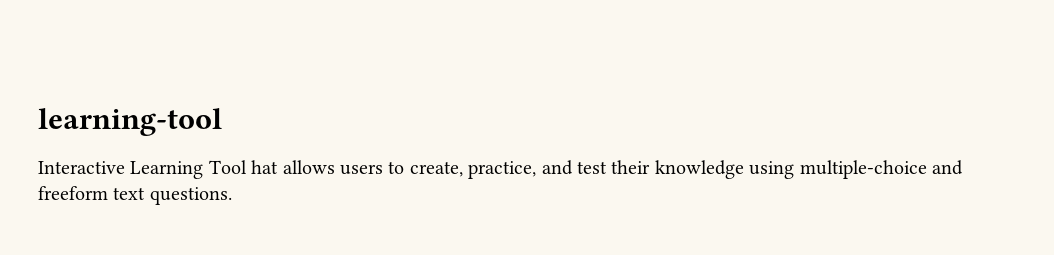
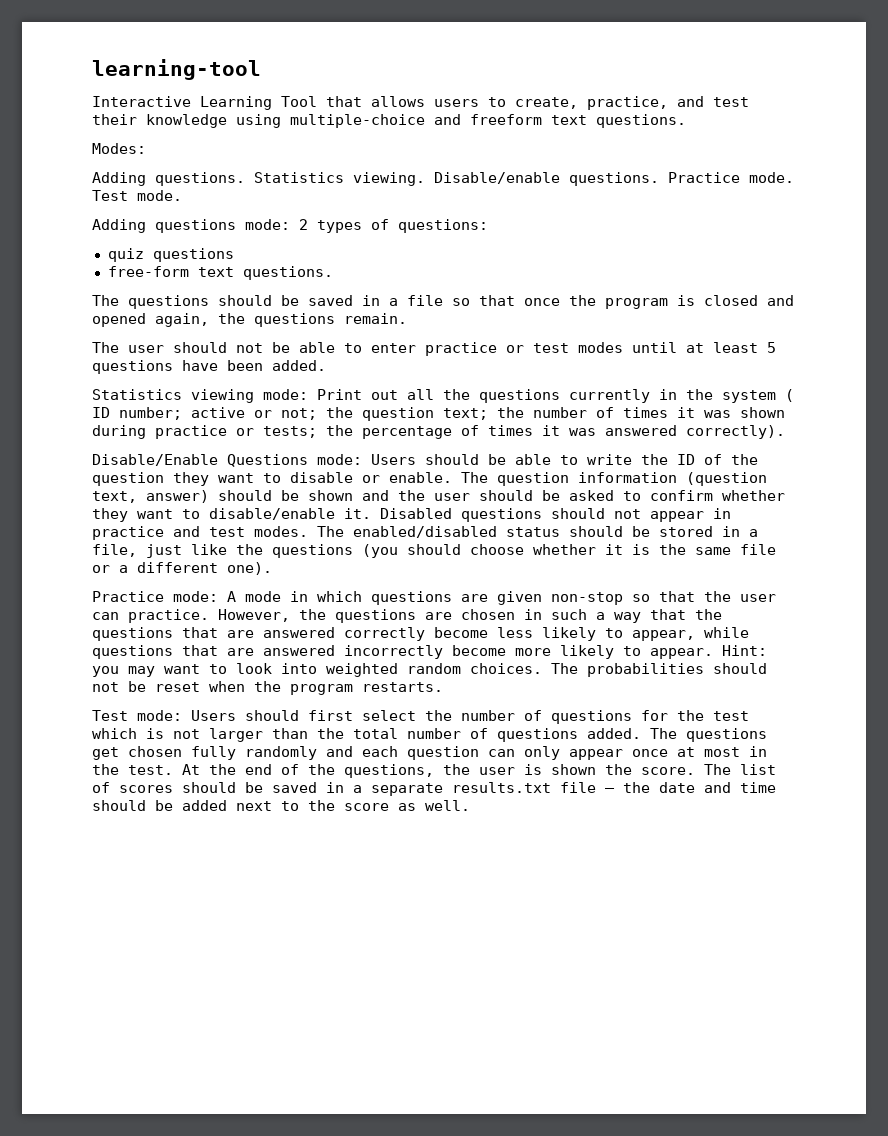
- Interactive Learning Tool hat allows users to create, practice, and test their knowledge using multiple-choice and freeform text questions.
+ Interactive Learning Tool that allows users to create, practice, and test their knowledge using multiple-choice and freeform text questions.
+ Modes:
+ Adding questions. Statistics viewing. Disable/enable questions. Practice mode. Test mode.
+ Adding questions mode: 2 types of questions:
+ quiz questions
+ free-form text questions.
+ The questions should be saved in a file so that once the program is closed and opened again, the questions remain.
+ The user should not be able to enter practice or test modes until at least 5 questions have been added.
+ Statistics viewing mode: Print out all the questions currently in the system ( ID number; active or not; the question text; the number of times it was shown during practice or tests; the percentage of times it was answered correctly).
+ Disable/Enable Questions mode: Users should be able to write the ID of the question they want to disable or enable. The question information (question text, answer) should be shown and the user should be asked to confirm whether they want to disable/enable it. Disabled questions should not appear in practice and test modes. The enabled/disabled status should be stored in a file, just like the questions (you should choose whether it is the same file or a different one).
+ Practice mode: A mode in which questions are given non-stop so that the user can practice. However, the questions are chosen in such a way that the questions that are answered correctly become less likely to appear, while questions that are answered incorrectly become more likely to appear. Hint: you may want to look into weighted random choices. The probabilities should not be reset when the program restarts.
+ Test mode: Users should first select the number of questions for the test which is not larger than the total number of questions added. The questions get chosen fully randomly and each question can only appear once at most in the test. At the end of the questions, the user is shown the score. The list of scores should be saved in a separate results.txt file – the date and time should be added next to the score as well.

